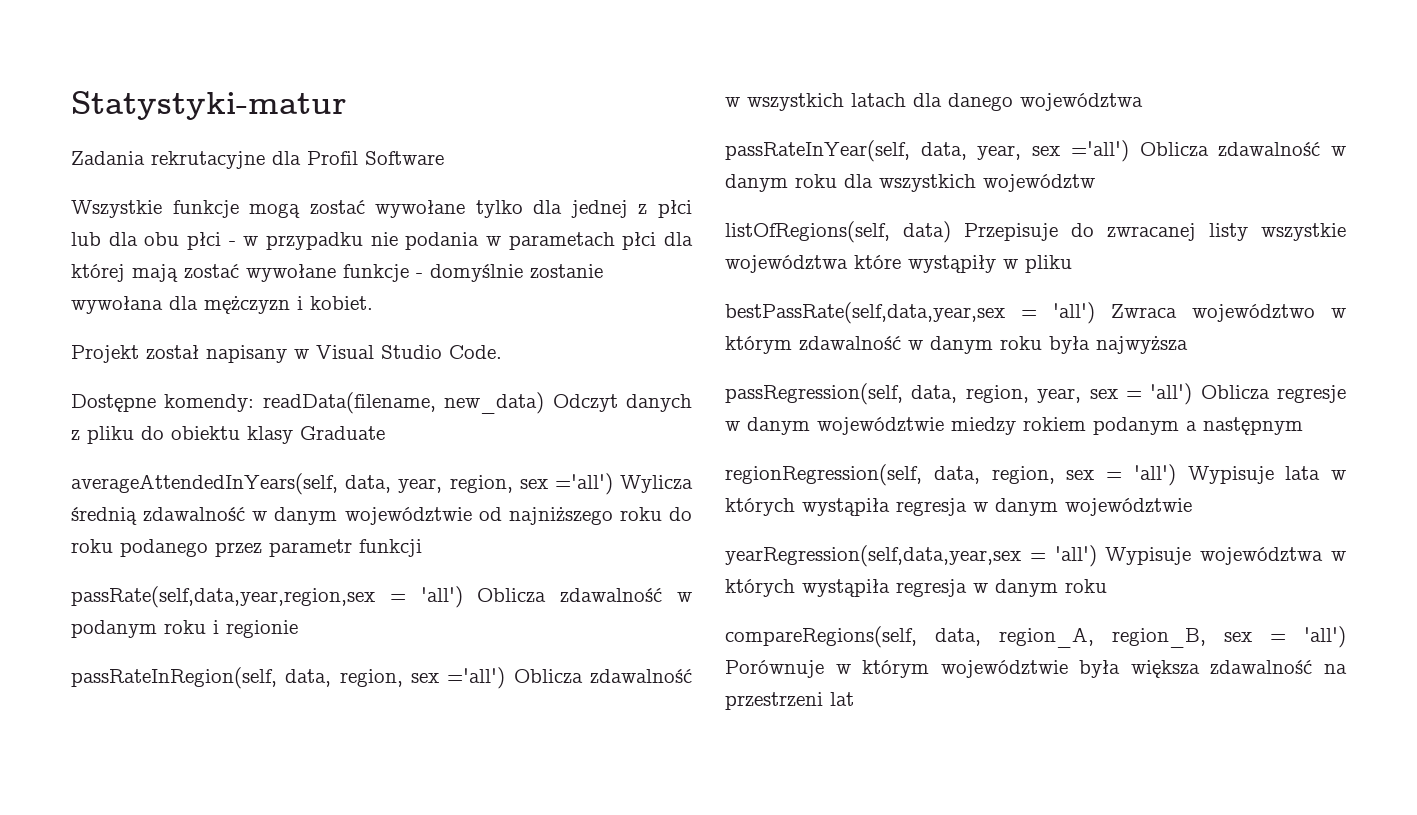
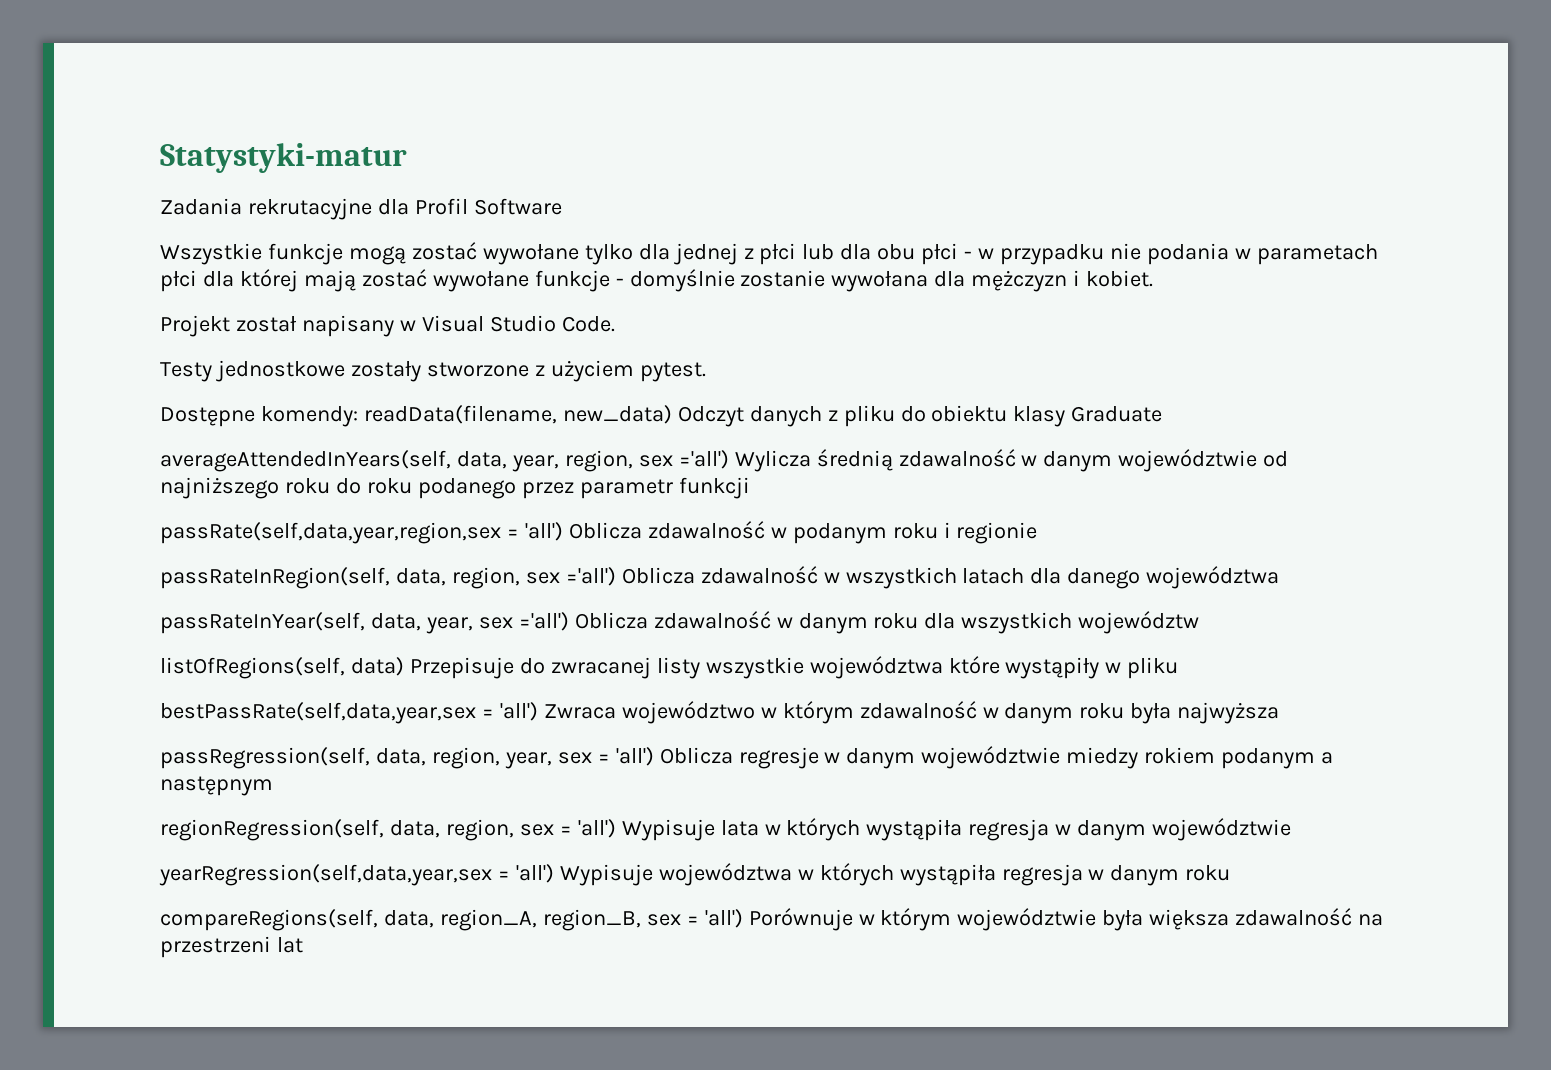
+ Testy jednostkowe zostały stworzone z użyciem pytest.

